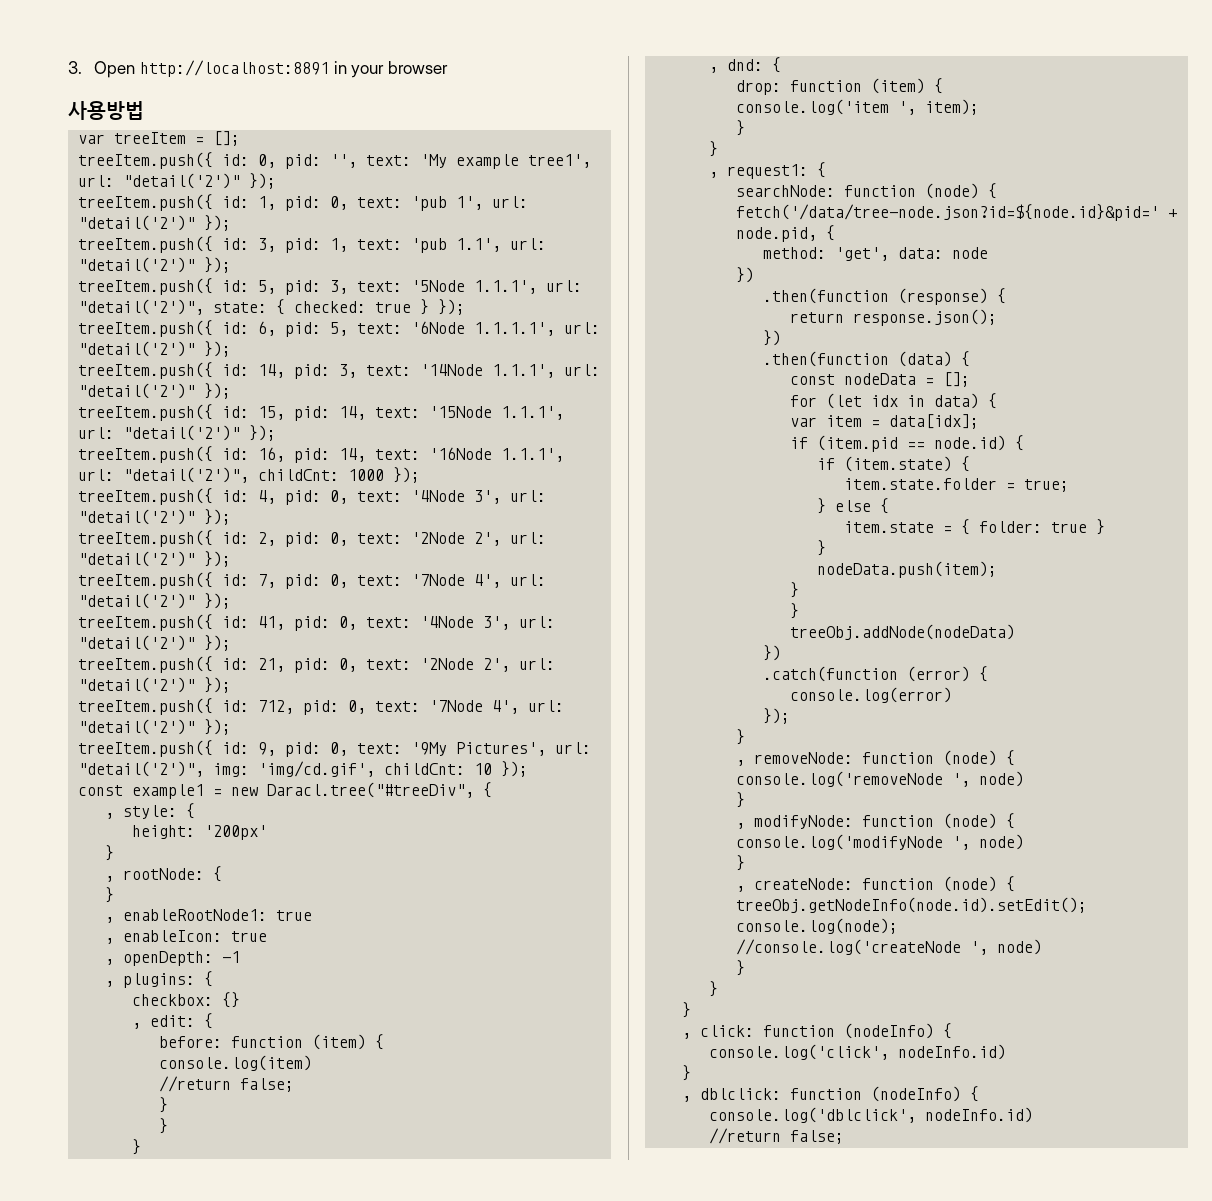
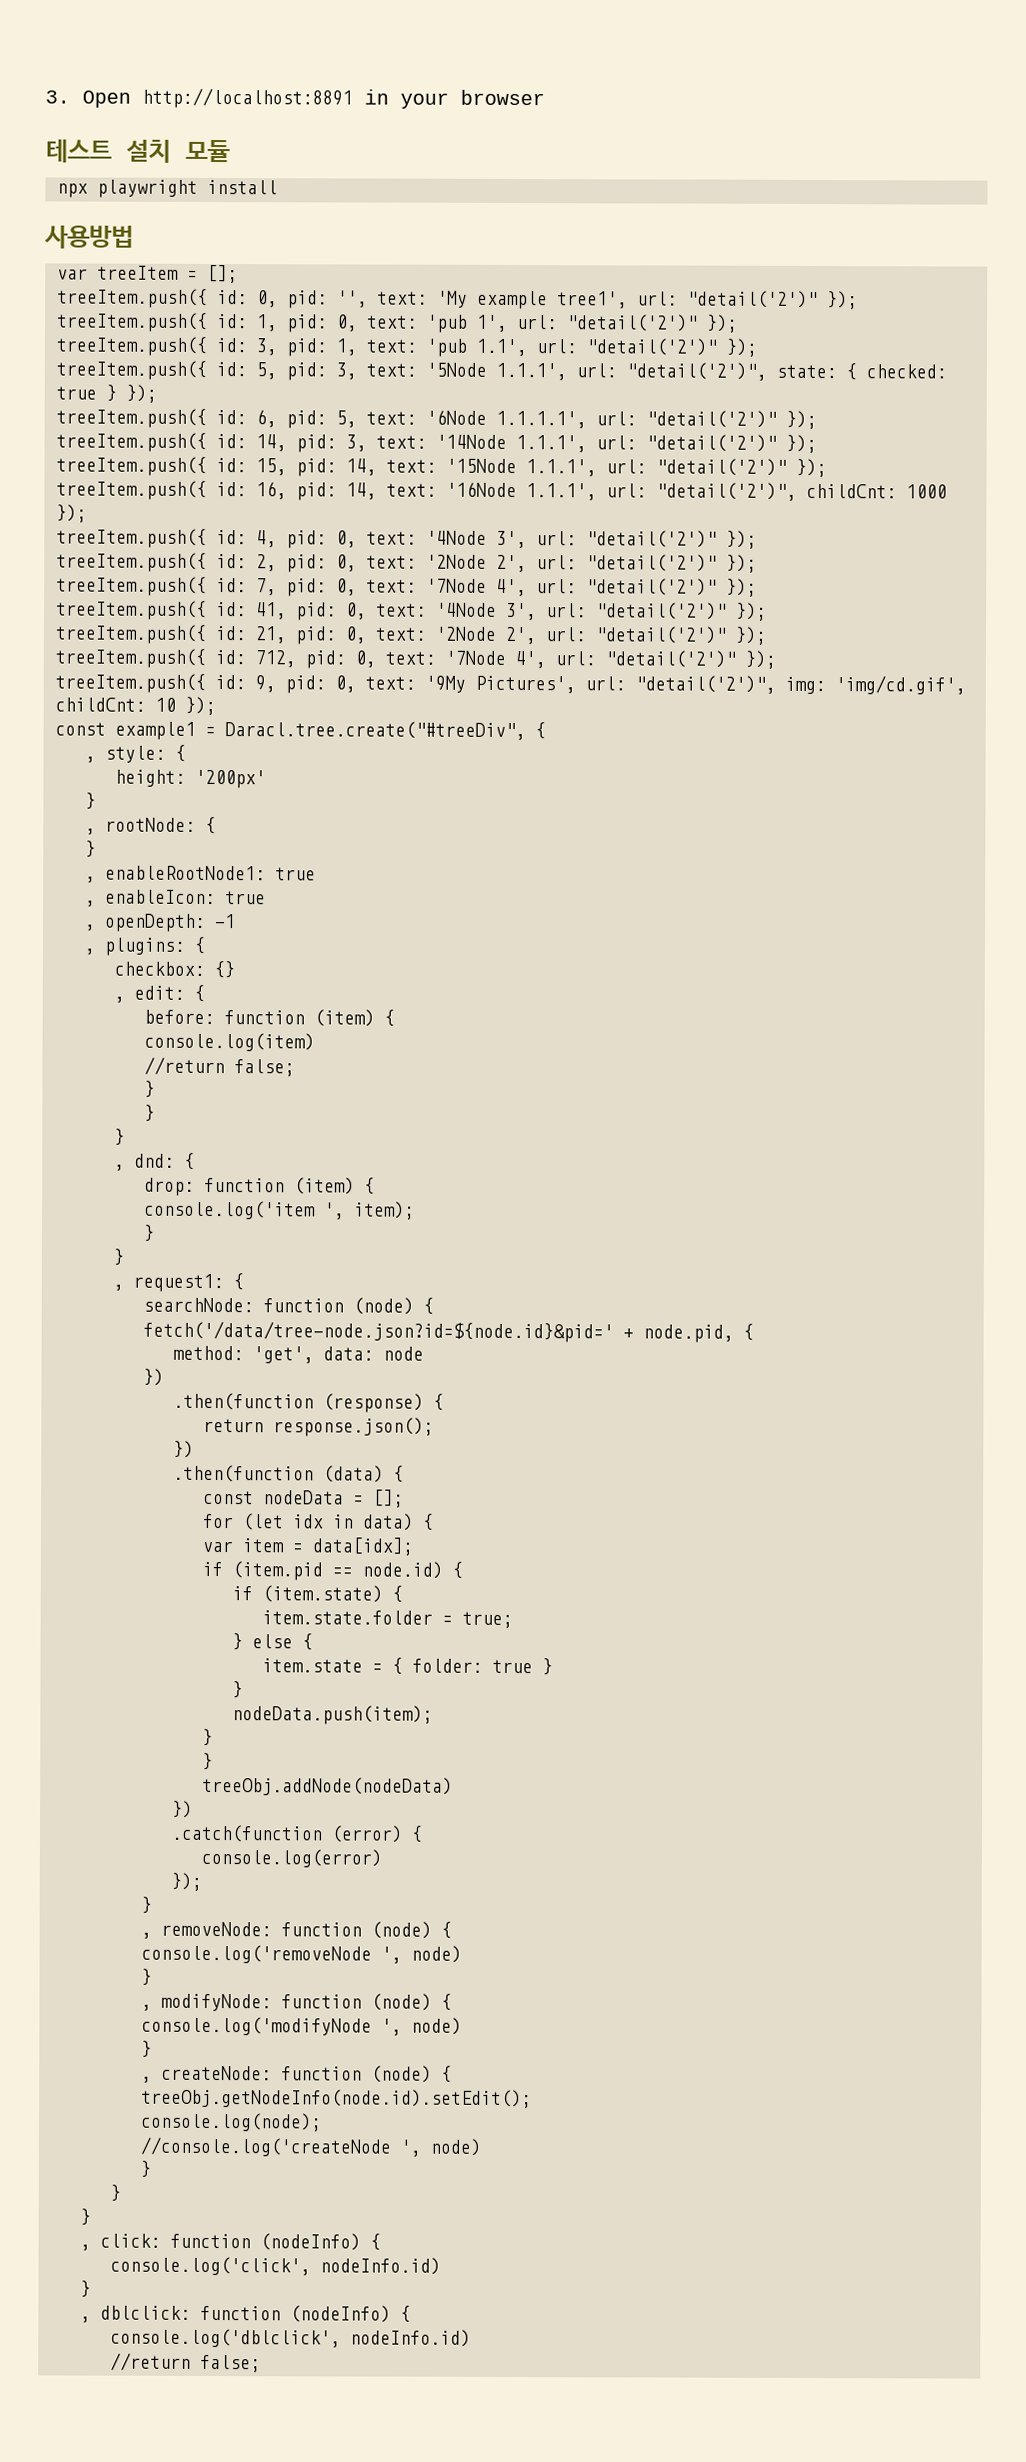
+ 테스트 설치 모듈
+ npx playwright install
- const example1 = new Daracl.tree("#treeDiv", {
+ const example1 = Daracl.tree.create("#treeDiv", {

